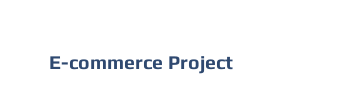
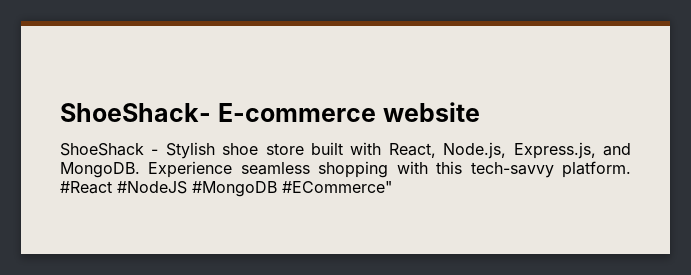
- E-commerce Project
+ ShoeShack- E-commerce website
+ ShoeShack - Stylish shoe store built with React, Node.js, Express.js, and MongoDB. Experience seamless shopping with this tech-savvy platform. #React #NodeJS #MongoDB #ECommerce"

